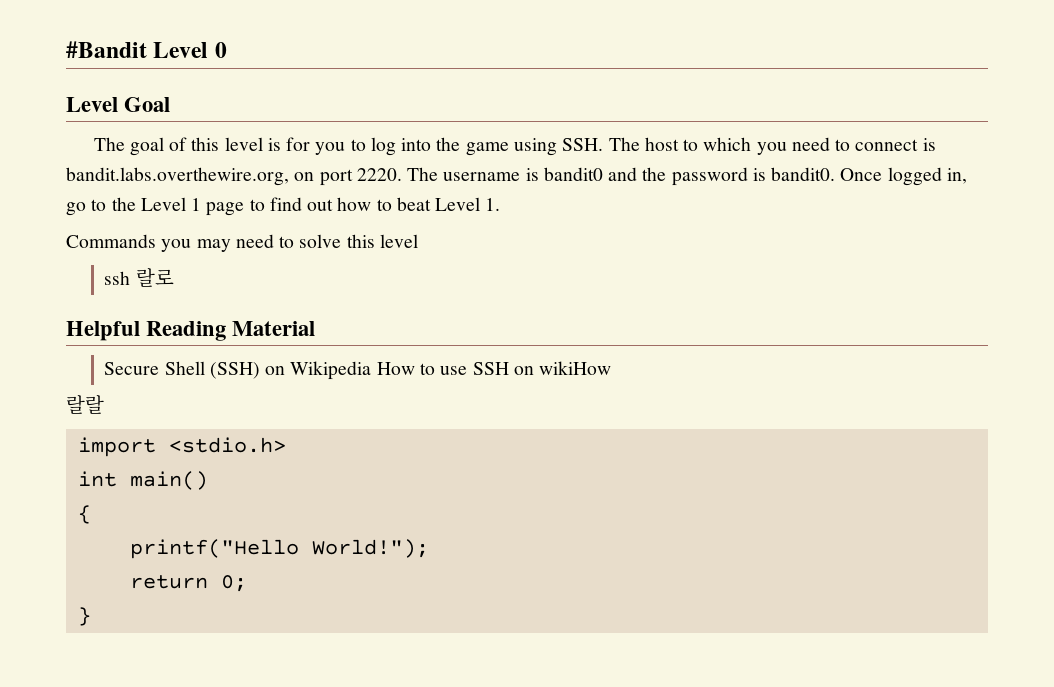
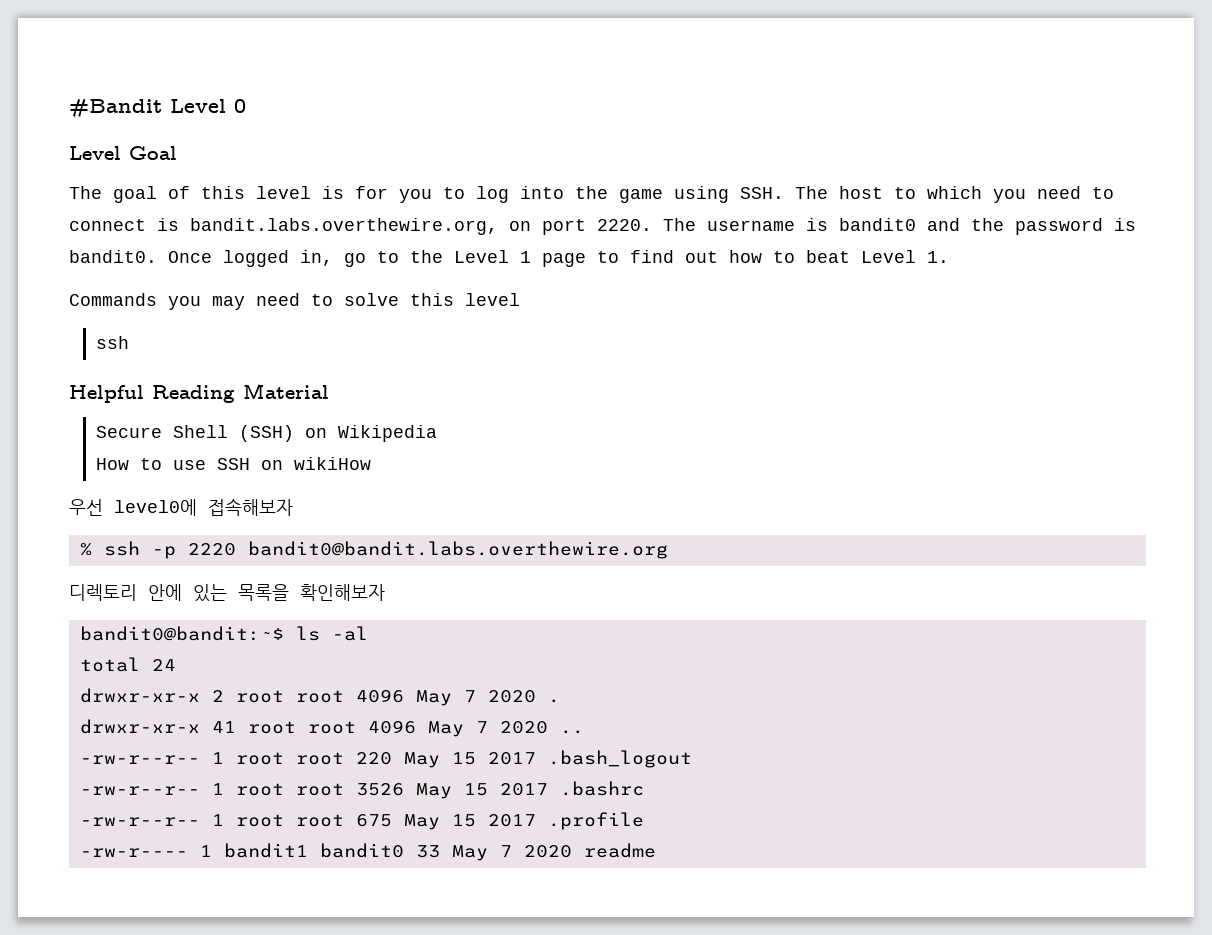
  Commands you may need to solve this level
- ssh 랄로
+ ssh
- Secure Shell (SSH) on Wikipedia How to use SSH on wikiHow
+ Secure Shell (SSH) on Wikipedia
+ How to use SSH on wikiHow
- 랄랄
- import <stdio.h>
- int main()
- {
- printf("Hello World!");
- return 0;
- }
+ 우선 level0에 접속해보자
+ % ssh -p 2220 bandit0@bandit.labs.overthewire.org
+ 디렉토리 안에 있는 목록을 확인해보자
+ bandit0@bandit:~$ ls -al
+ total 24
+ drwxr-xr-x 2 root root 4096 May 7 2020 .
+ drwxr-xr-x 41 root root 4096 May 7 2020 ..
+ -rw-r--r-- 1 root root 220 May 15 2017 .bash_logout
+ -rw-r--r-- 1 root root 3526 May 15 2017 .bashrc
+ -rw-r--r-- 1 root root 675 May 15 2017 .profile
+ -rw-r---- 1 bandit1 bandit0 33 May 7 2020 readme

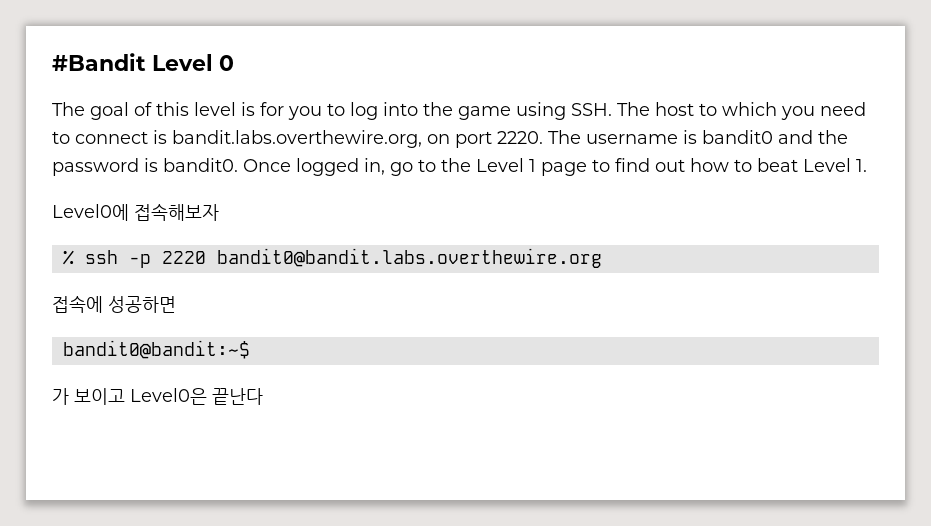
- Level Goal
- Commands you may need to solve this level
- ssh
- Helpful Reading Material
- Secure Shell (SSH) on Wikipedia
- How to use SSH on wikiHow
- 우선 level0에 접속해보자
+ Level0에 접속해보자
- 디렉토리 안에 있는 목록을 확인해보자
- bandit0@bandit:~$ ls -al
- total 24
- drwxr-xr-x 2 root root 4096 May 7 2020 .
- drwxr-xr-x 41 root root 4096 May 7 2020 ..
- -rw-r--r-- 1 root root 220 May 15 2017 .bash_logout
- -rw-r--r-- 1 root root 3526 May 15 2017 .bashrc
- -rw-r--r-- 1 root root 675 May 15 2017 .profile
- -rw-r---- 1 bandit1 bandit0 33 May 7 2020 readme
+ 접속에 성공하면
+ bandit0@bandit:~$
+ 가 보이고 Level0은 끝난다

